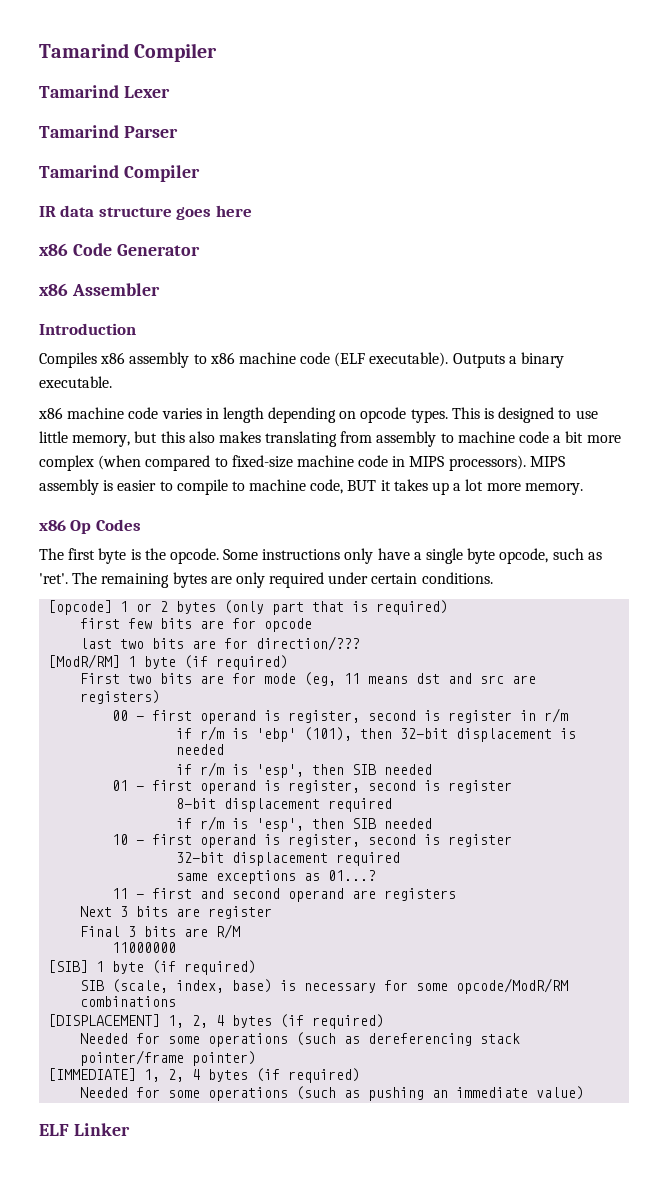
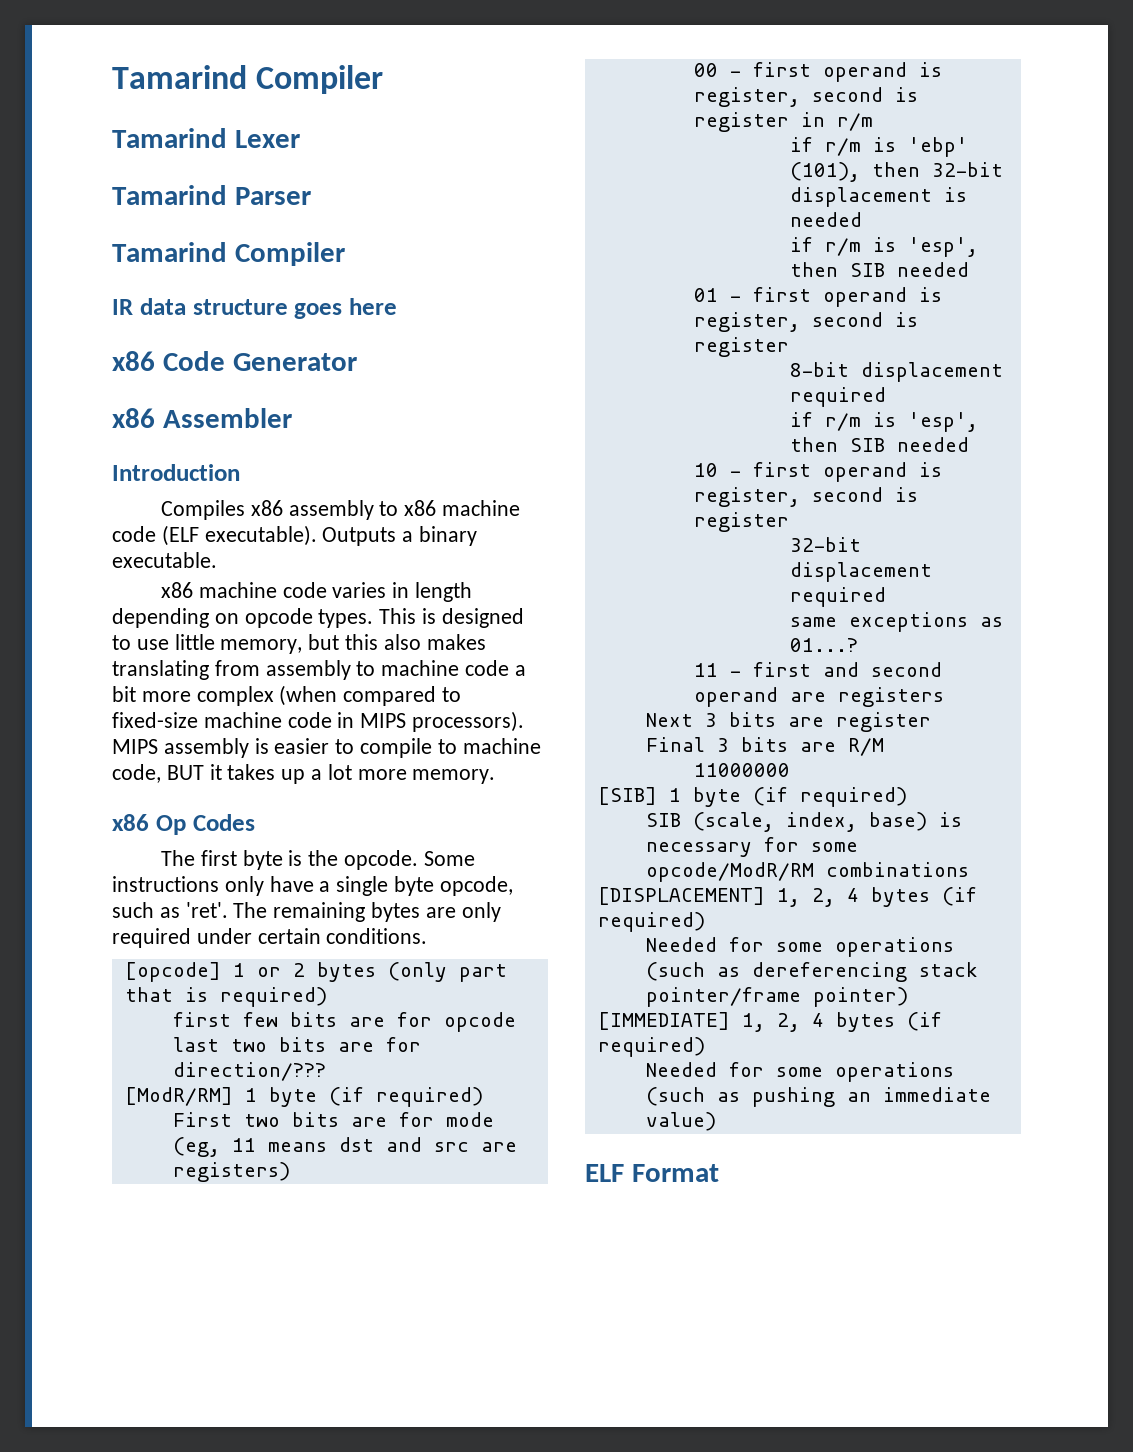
- ELF Linker
+ ELF Format

